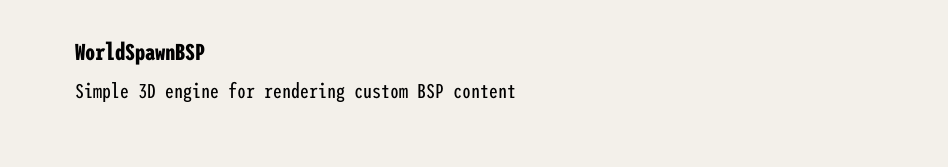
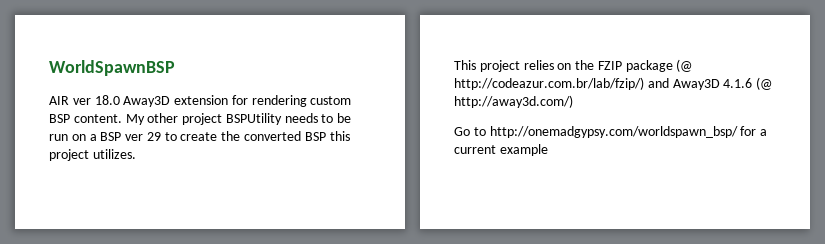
- Simple 3D engine for rendering custom BSP content
+ AIR ver 18.0 Away3D extension for rendering custom BSP content. My other project BSPUtility needs to be run on a BSP ver 29 to create the converted BSP this project utilizes.
+ This project relies on the FZIP package (@ http://codeazur.com.br/lab/fzip/) and Away3D 4.1.6 (@ http://away3d.com/)
+ Go to http://onemadgypsy.com/worldspawn_bsp/ for a current example

